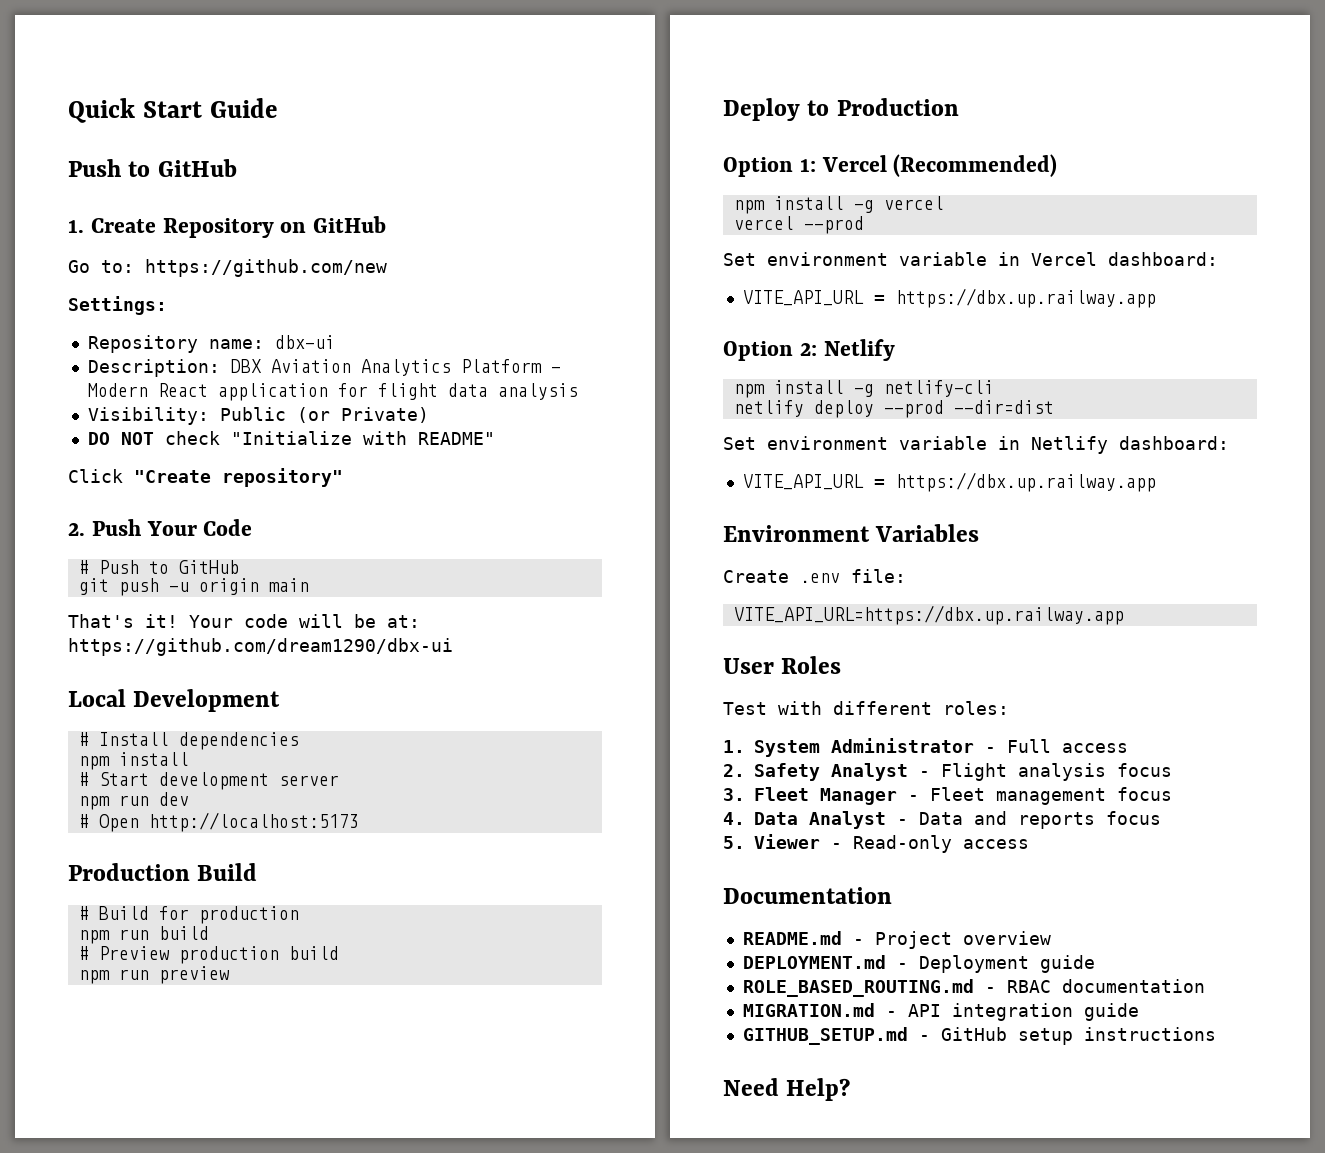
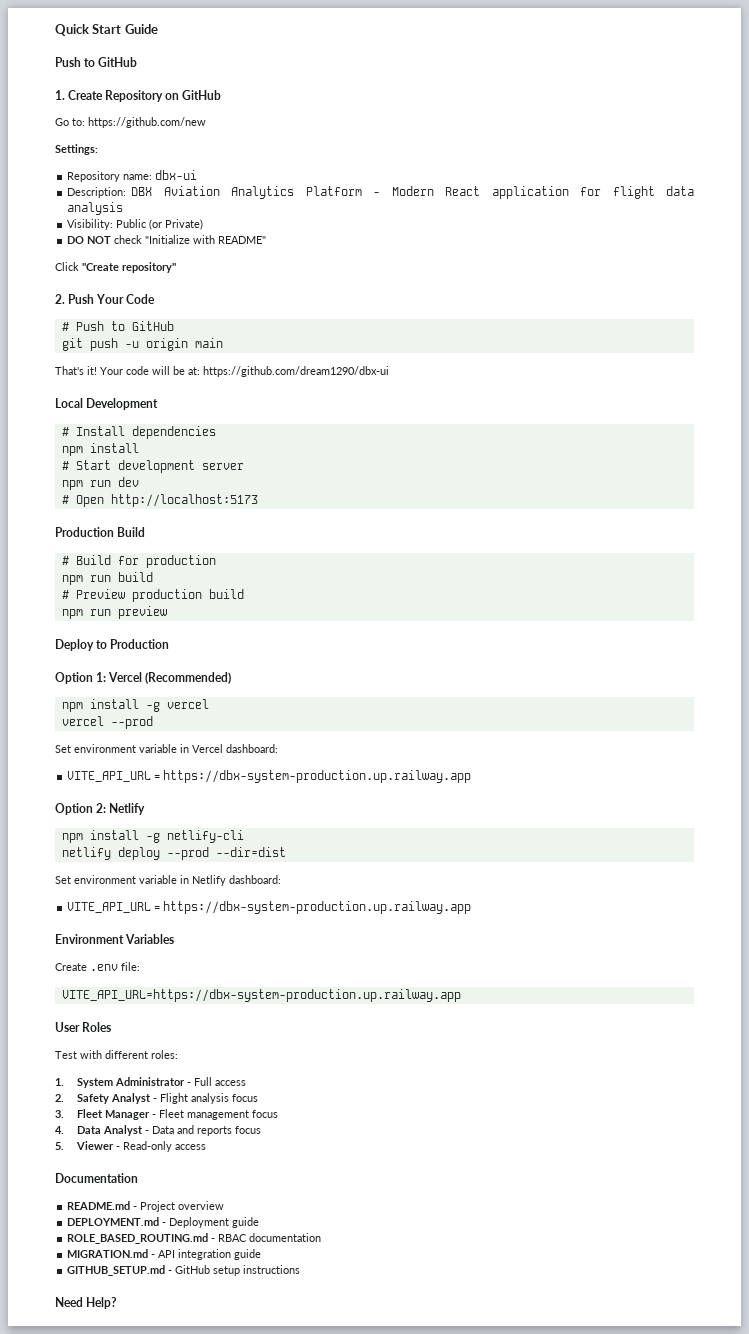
  Set environment variable in Vercel dashboard:
- VITE_API_URL = https://dbx.up.railway.app
+ VITE_API_URL = https://dbx-system-production.up.railway.app
  Set environment variable in Netlify dashboard:
- VITE_API_URL = https://dbx.up.railway.app
+ VITE_API_URL = https://dbx-system-production.up.railway.app
- VITE_API_URL=https://dbx.up.railway.app
+ VITE_API_URL=https://dbx-system-production.up.railway.app

